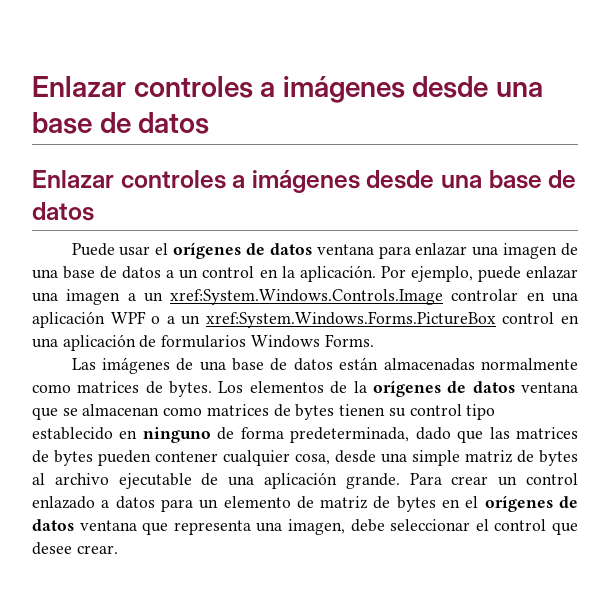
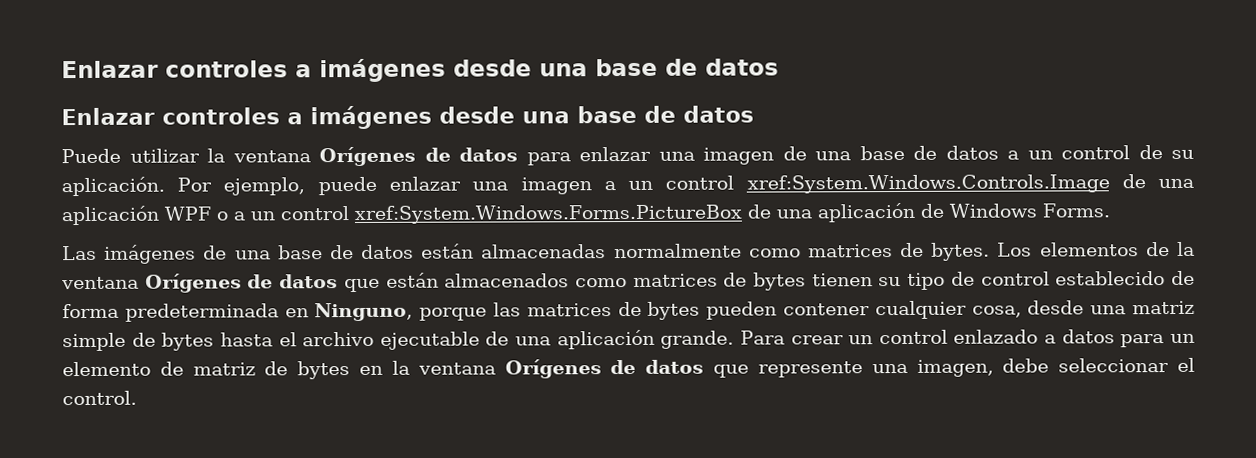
- Puede usar el orígenes de datos ventana para enlazar una imagen de una base de datos a un control en la aplicación.
+ Puede utilizar la ventana Orígenes de datos para enlazar una imagen de una base de datos a un control de su aplicación.
- Por ejemplo, puede enlazar una imagen a un xref:System.Windows.Controls.Image controlar en una aplicación WPF o a un xref:System.Windows.Forms.PictureBox control en una aplicación de formularios Windows Forms.
+ Por ejemplo, puede enlazar una imagen a un control xref:System.Windows.Controls.Image de una aplicación WPF o a un control xref:System.Windows.Forms.PictureBox de una aplicación de Windows Forms.
- Los elementos de la orígenes de datos ventana que se almacenan como matrices de bytes tienen su control tipo establecido en ninguno de forma predeterminada, dado que las matrices de bytes pueden contener cualquier cosa, desde una simple matriz de bytes al archivo ejecutable de una aplicación grande.
+ Los elementos de la ventana Orígenes de datos que están almacenados como matrices de bytes tienen su tipo de control establecido de forma predeterminada en Ninguno, porque las matrices de bytes pueden contener cualquier cosa, desde una matriz simple de bytes hasta el archivo ejecutable de una aplicación grande.
- Para crear un control enlazado a datos para un elemento de matriz de bytes en el orígenes de datos ventana que representa una imagen, debe seleccionar el control que desee crear.
+ Para crear un control enlazado a datos para un elemento de matriz de bytes en la ventana Orígenes de datos que represente una imagen, debe seleccionar el control.

